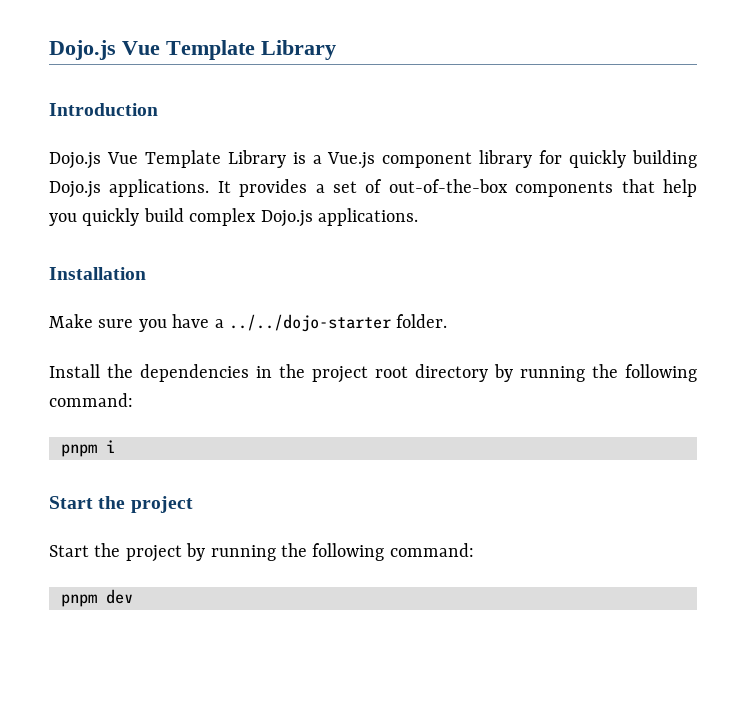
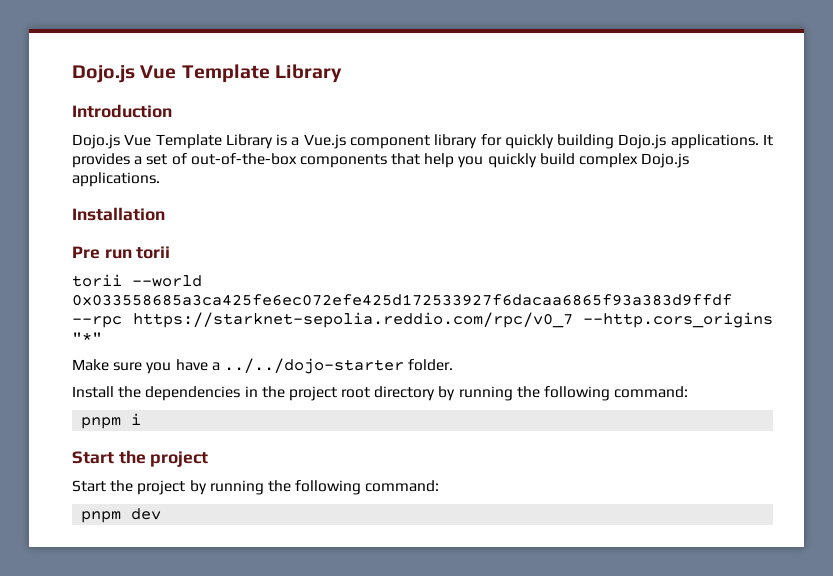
+ Pre run torii
+ torii --world 0x033558685a3ca425fe6ec072efe425d172533927f6dacaa6865f93a383d9ffdf --rpc https://starknet-sepolia.reddio.com/rpc/v0_7 --http.cors_origins "*"

